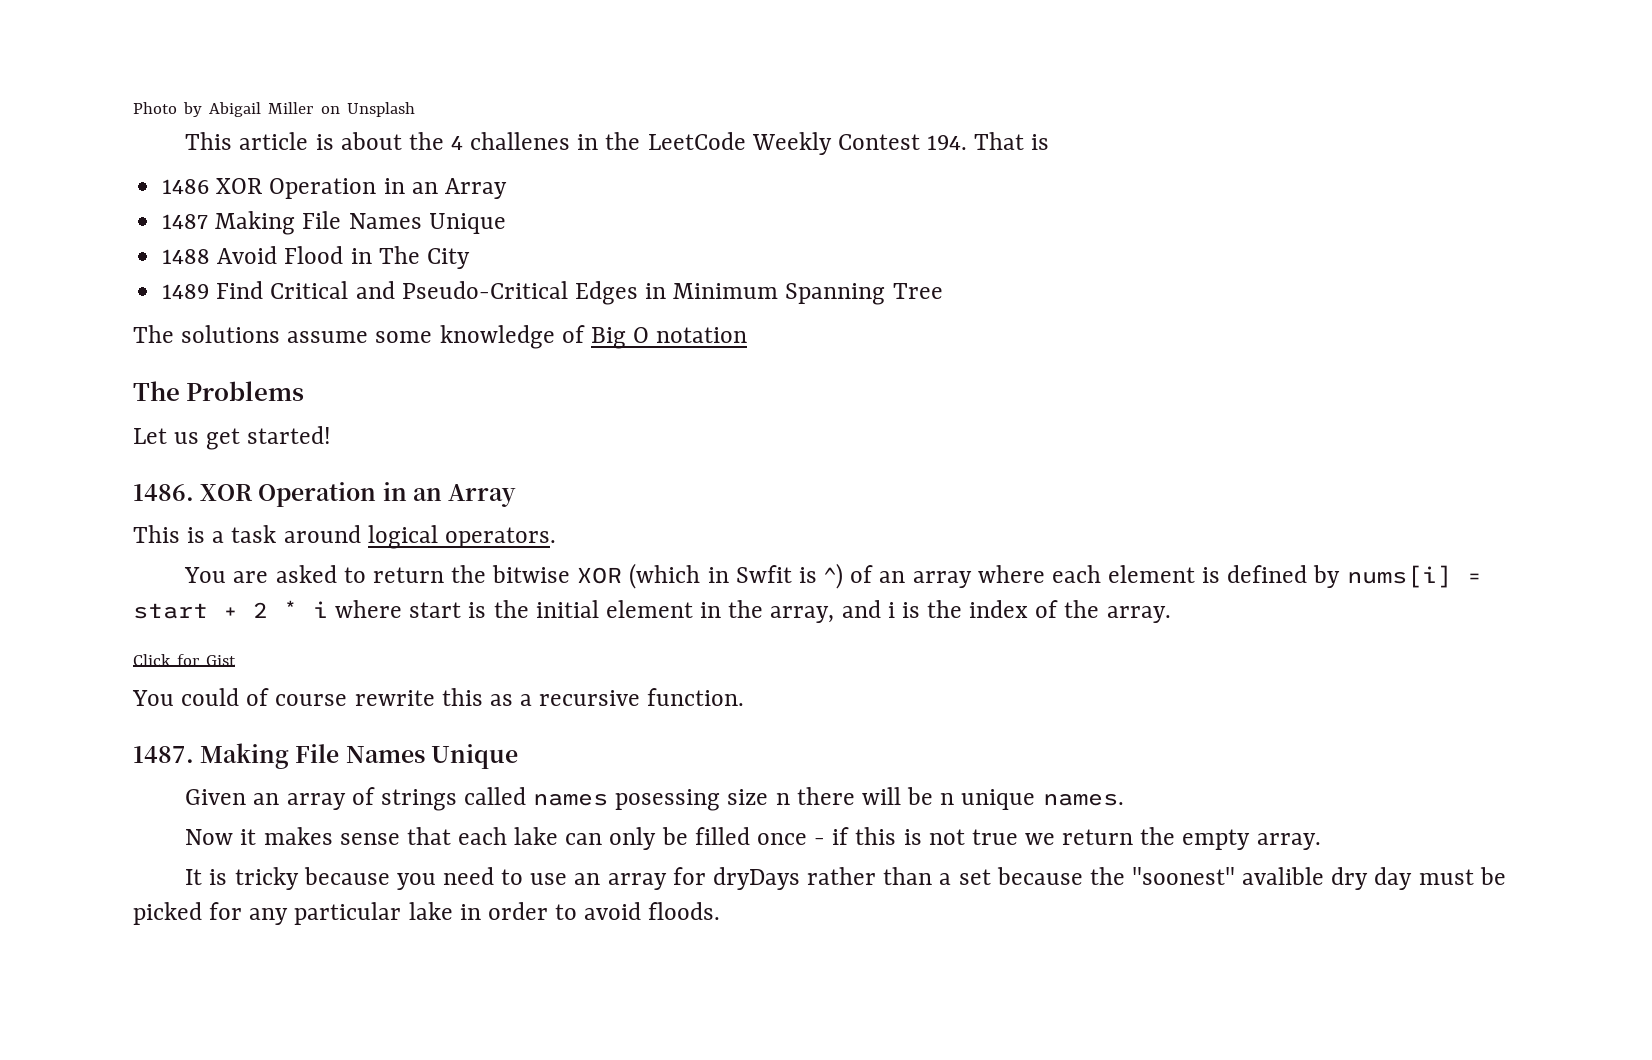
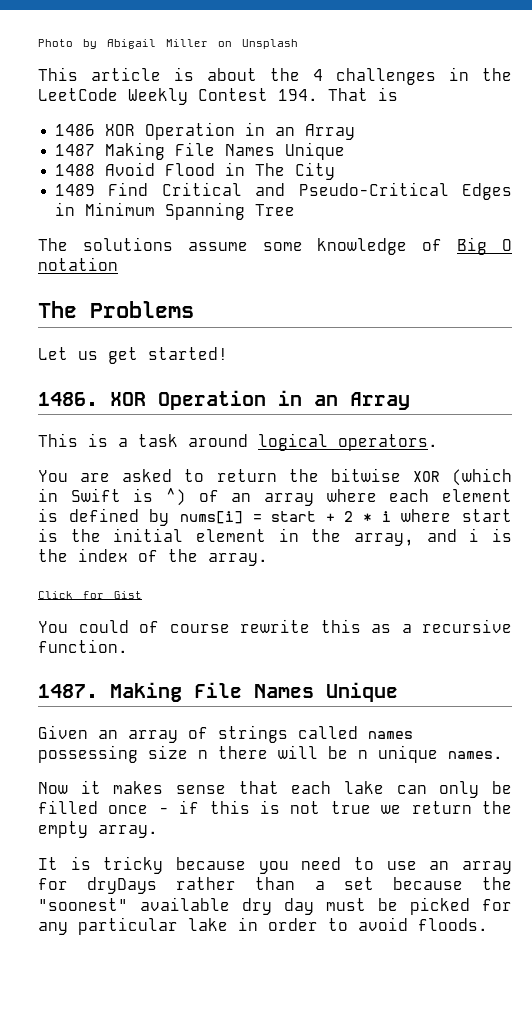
- This article is about the 4 challenes in the LeetCode Weekly Contest 194. That is
+ This article is about the 4 challenges in the LeetCode Weekly Contest 194. That is
- You are asked to return the bitwise XOR (which in Swfit is ^) of an array where each element is defined by nums[i] = start + 2 * i where start is the initial element in the array, and i is the index of the array.
+ You are asked to return the bitwise XOR (which in Swift is ^) of an array where each element is defined by nums[i] = start + 2 * i where start is the initial element in the array, and i is the index of the array.
- Given an array of strings called names posessing size n there will be n unique names.
+ Given an array of strings called names possessing size n there will be n unique names.
- It is tricky because you need to use an array for dryDays rather than a set because the "soonest" avalible dry day must be picked for any particular lake in order to avoid floods.
+ It is tricky because you need to use an array for dryDays rather than a set because the "soonest" available dry day must be picked for any particular lake in order to avoid floods.

